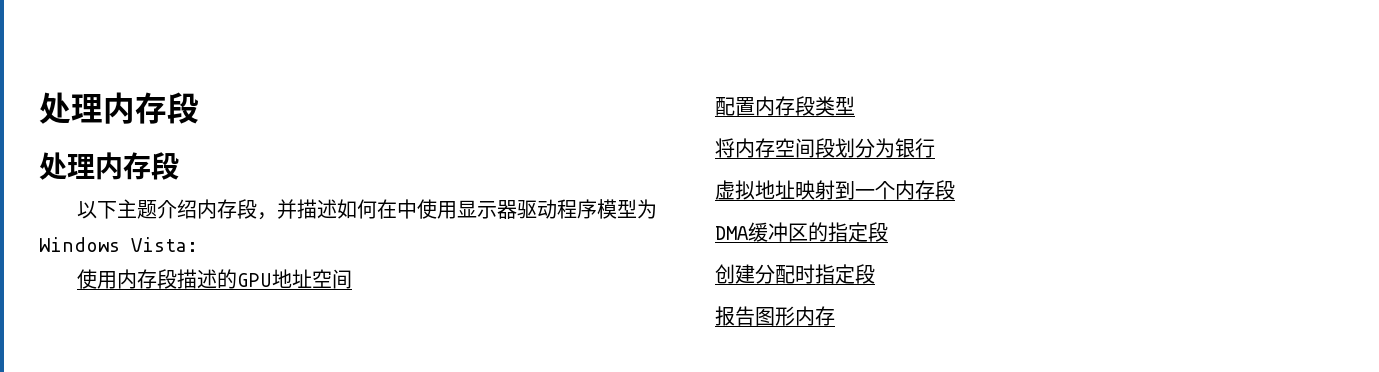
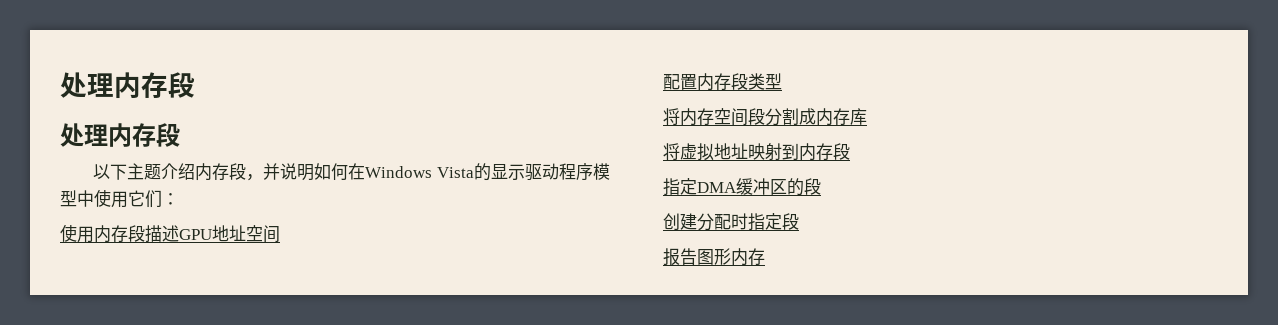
- 以下主题介绍内存段，并描述如何在中使用显示器驱动程序模型为Windows Vista:
+ 以下主题介绍内存段，并说明如何在Windows Vista的显示驱动程序模型中使用它们：
- 使用内存段描述的GPU地址空间
+ 使用内存段描述GPU地址空间
- 将内存空间段划分为银行
- 虚拟地址映射到一个内存段
- DMA缓冲区的指定段
+ 将内存空间段分割成内存库
+ 将虚拟地址映射到内存段
+ 指定DMA缓冲区的段

